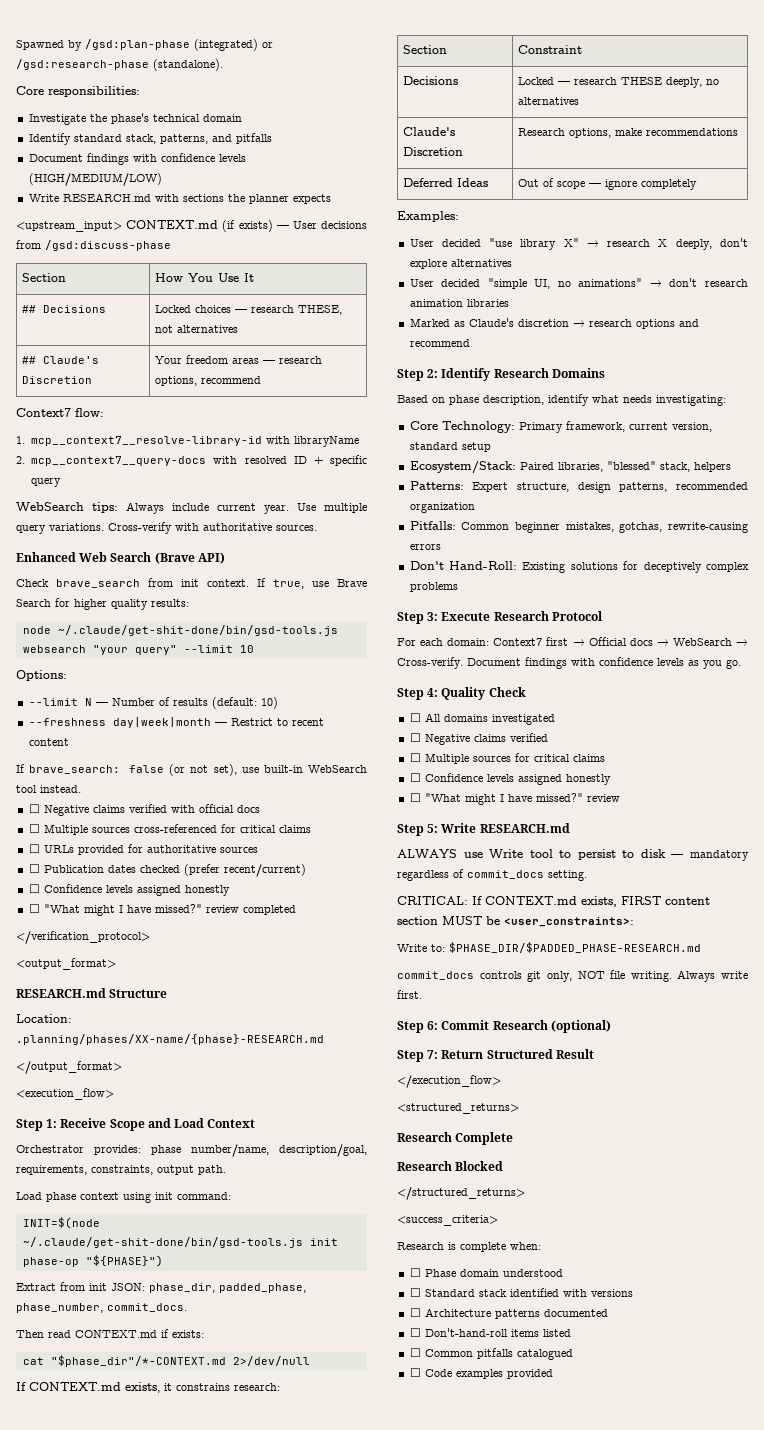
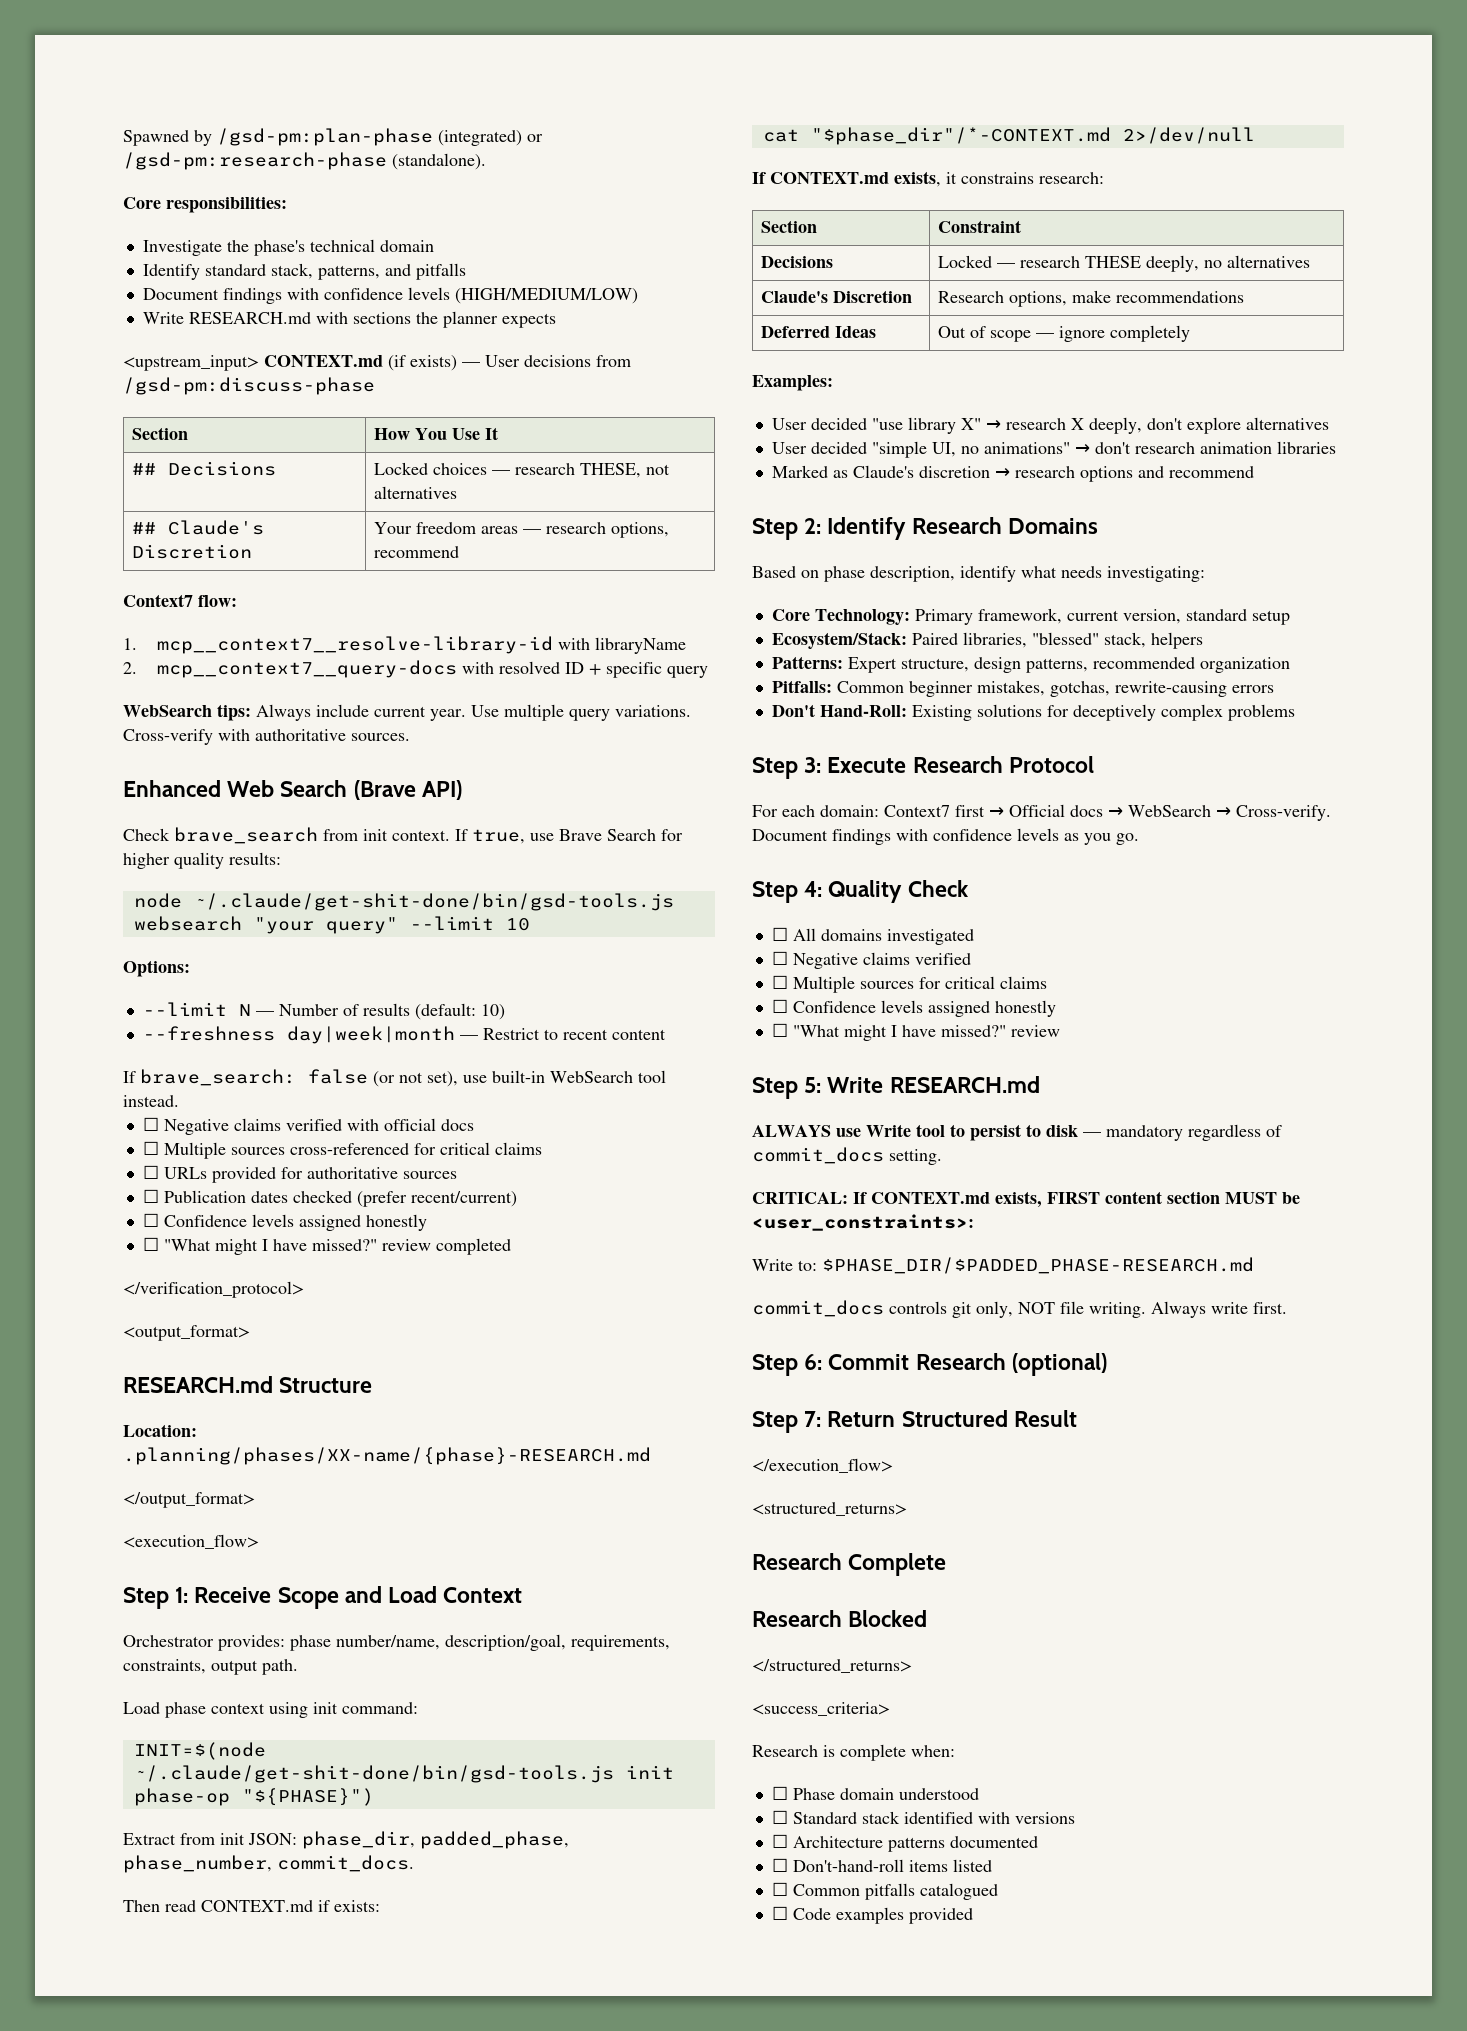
- Spawned by /gsd:plan-phase (integrated) or /gsd:research-phase (standalone).
+ Spawned by /gsd-pm:plan-phase (integrated) or /gsd-pm:research-phase (standalone).
- <upstream_input> CONTEXT.md (if exists) — User decisions from /gsd:discuss-phase
+ <upstream_input> CONTEXT.md (if exists) — User decisions from /gsd-pm:discuss-phase

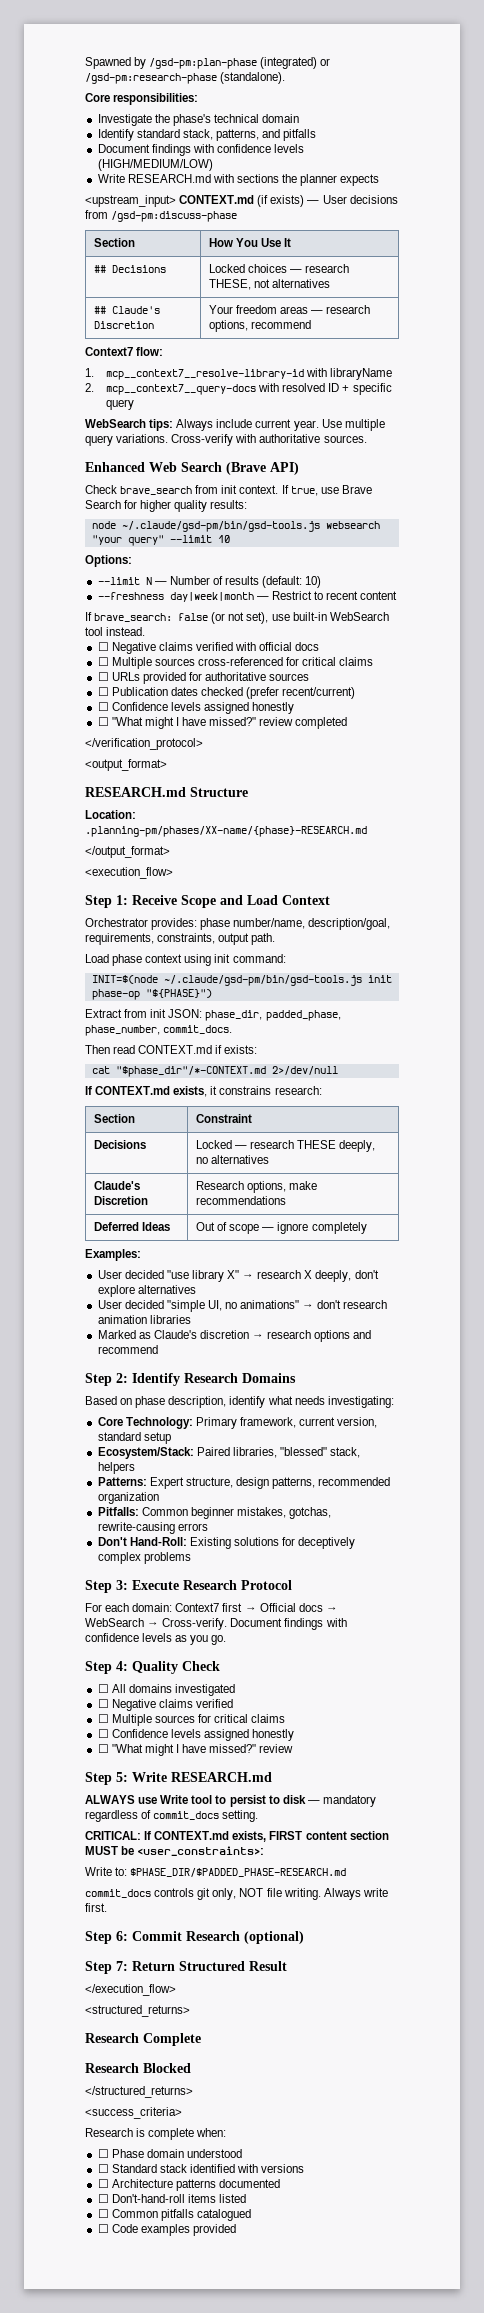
- node ~/.claude/get-shit-done/bin/gsd-tools.js websearch "your query" --limit 10
+ node ~/.claude/gsd-pm/bin/gsd-tools.js websearch "your query" --limit 10
- Location: .planning/phases/XX-name/{phase}-RESEARCH.md
+ Location: .planning-pm/phases/XX-name/{phase}-RESEARCH.md
- INIT=$(node ~/.claude/get-shit-done/bin/gsd-tools.js init phase-op "${PHASE}")
+ INIT=$(node ~/.claude/gsd-pm/bin/gsd-tools.js init phase-op "${PHASE}")

